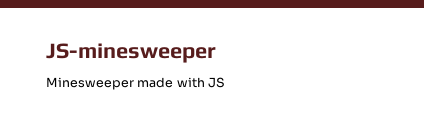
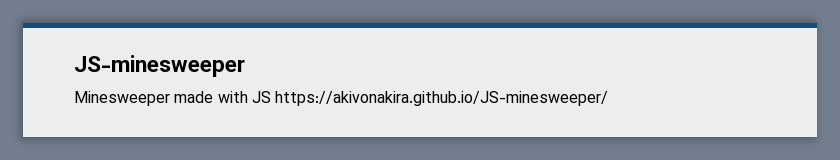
- Minesweeper made with JS
+ Minesweeper made with JS https://akivonakira.github.io/JS-minesweeper/

